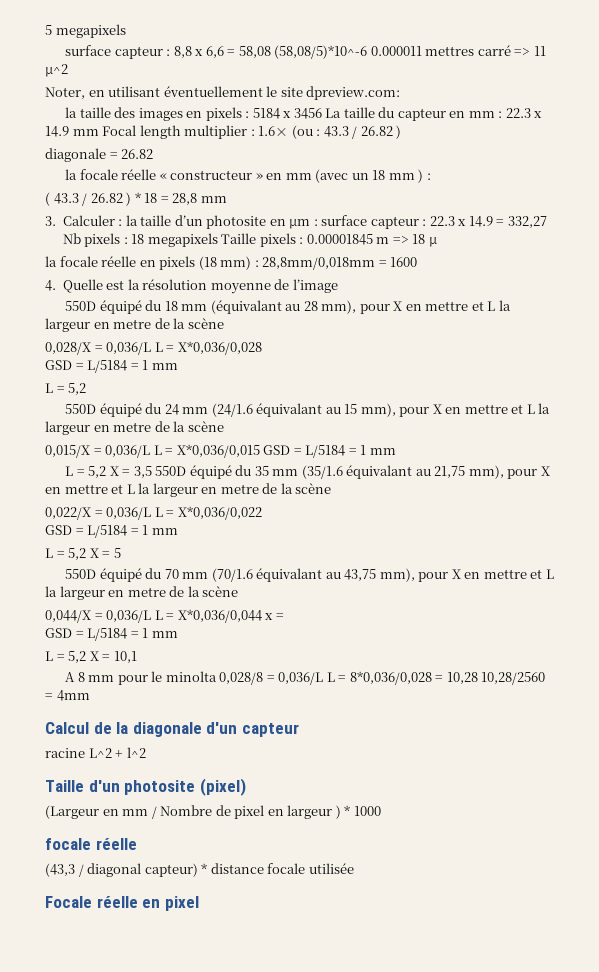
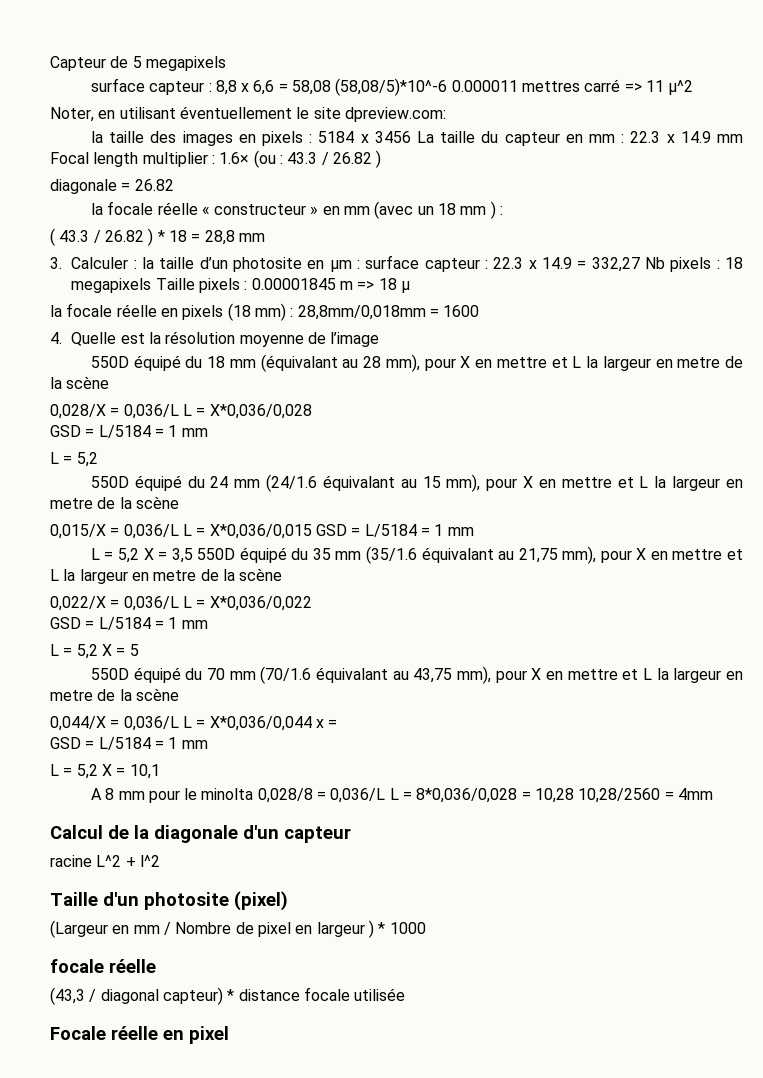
- 5 megapixels
+ Capteur de 5 megapixels

